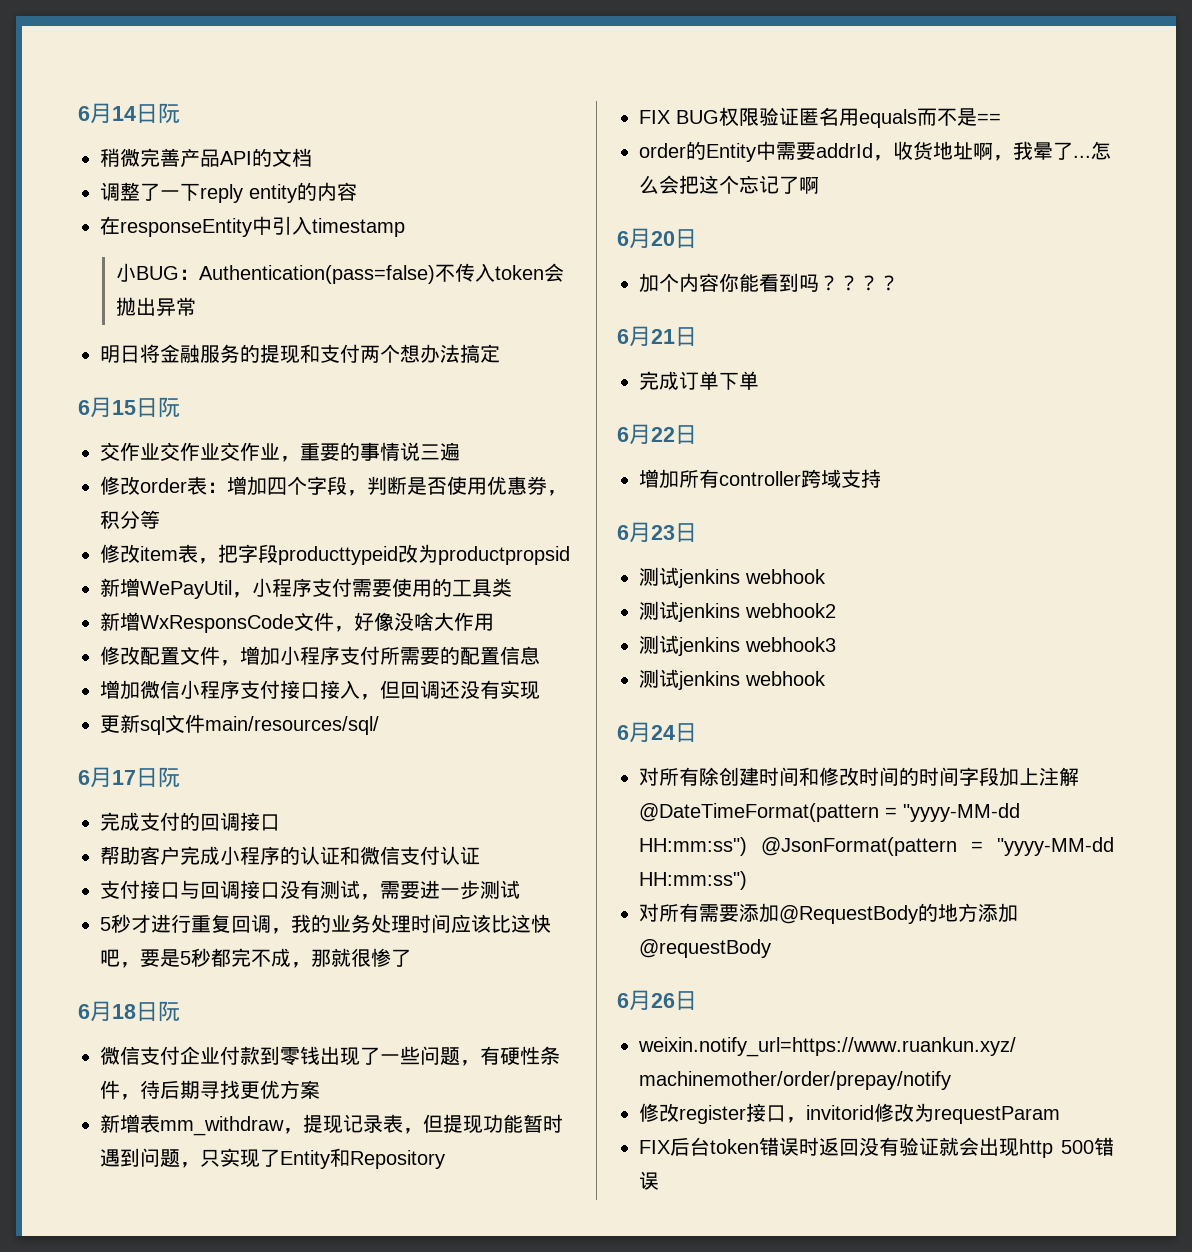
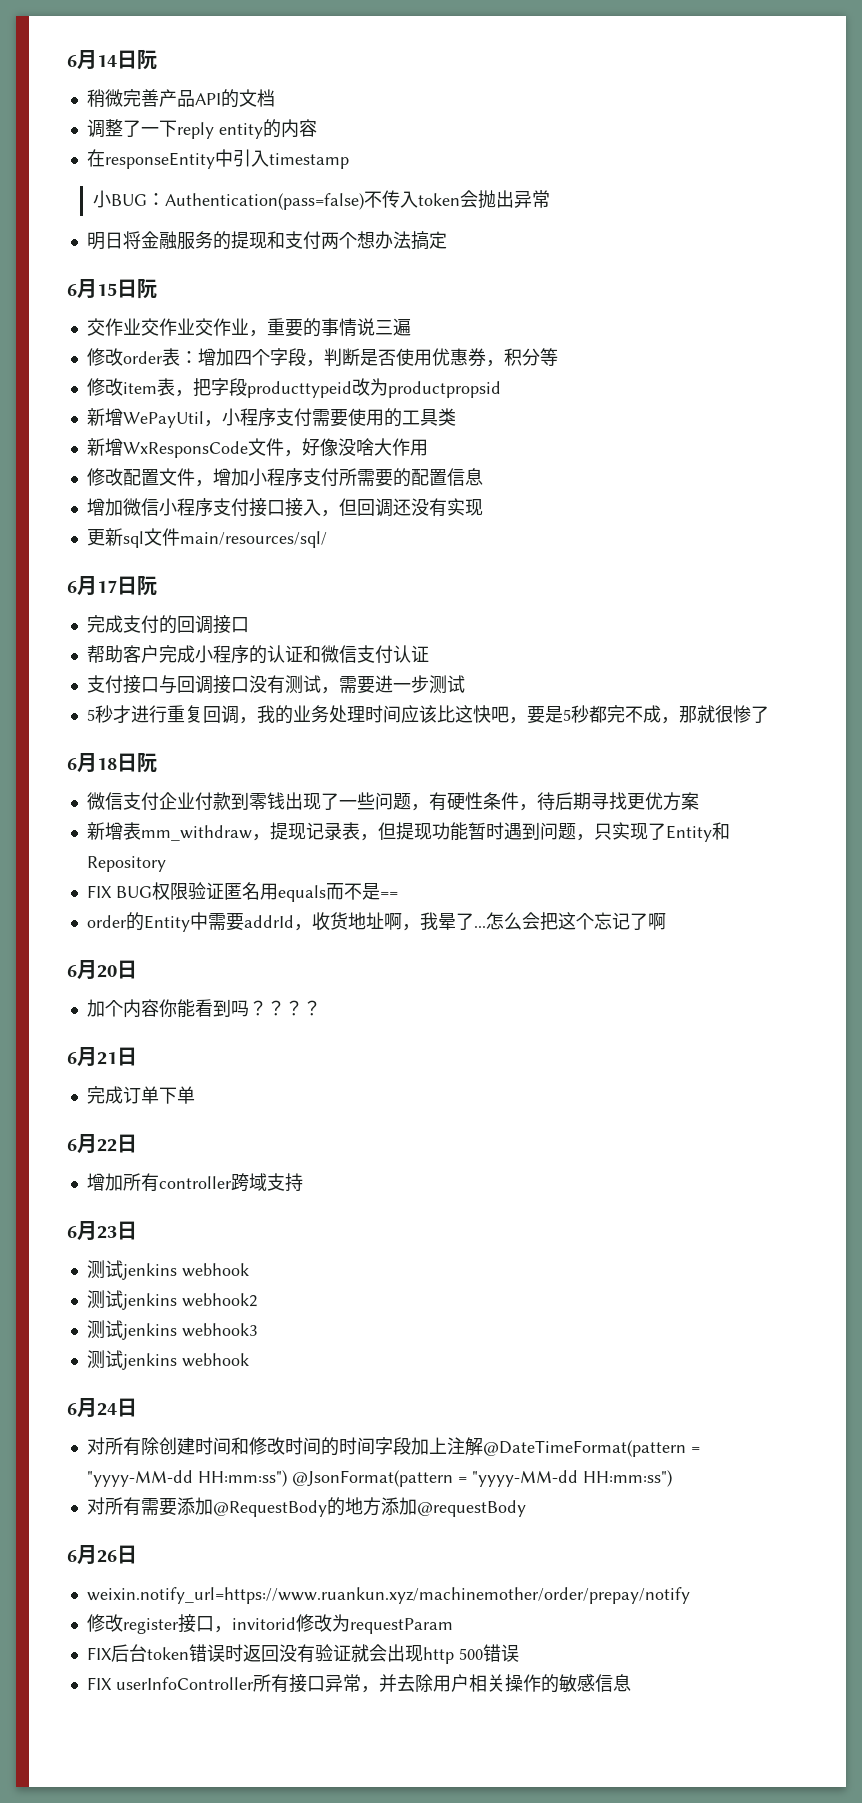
+ FIX userInfoController所有接口异常，并去除用户相关操作的敏感信息

